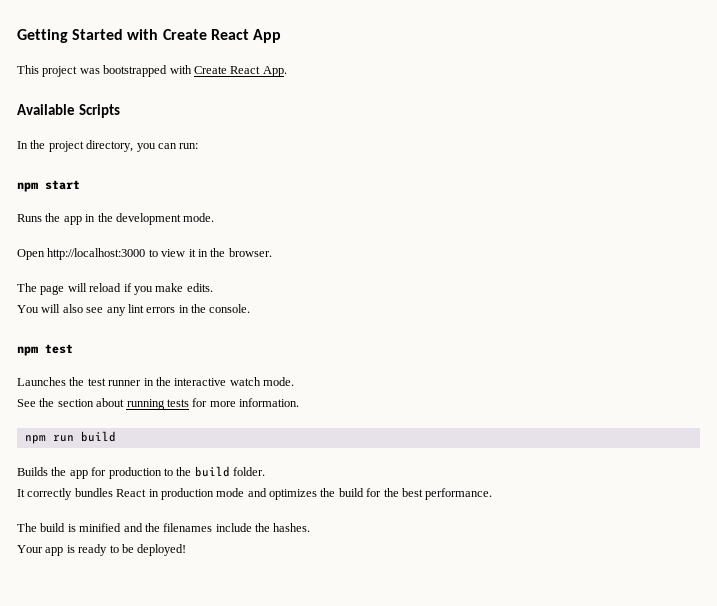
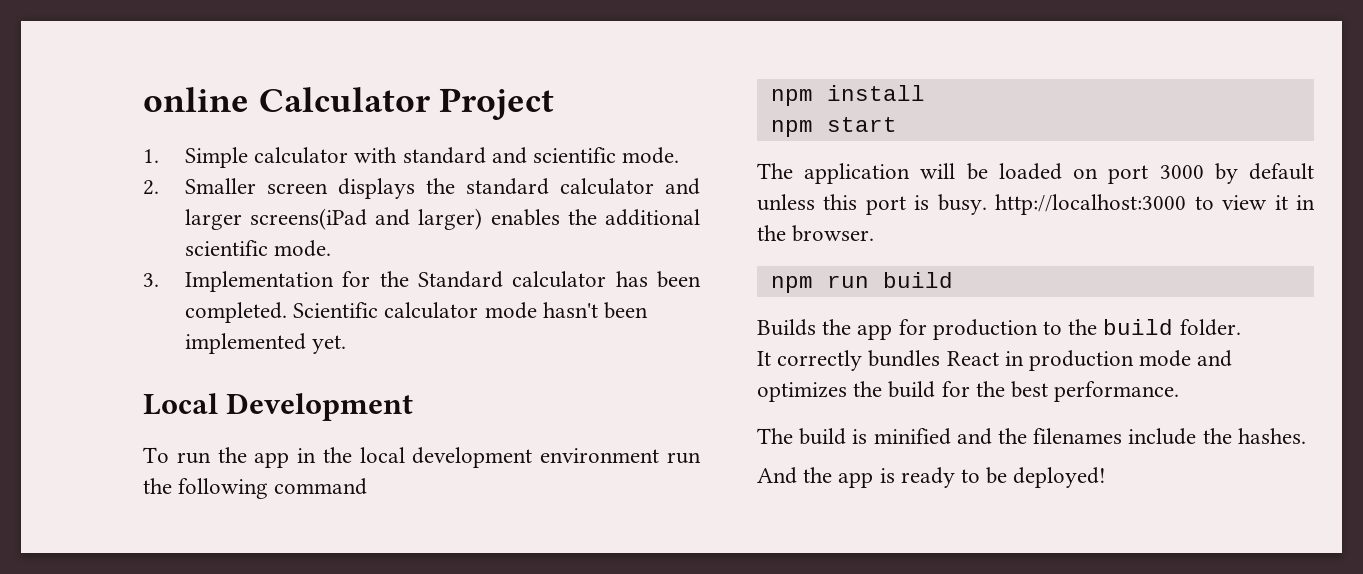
- Getting Started with Create React App
- This project was bootstrapped with Create React App.
- Available Scripts
- In the project directory, you can run:
+ online Calculator Project
+ 1. Simple calculator with standard and scientific mode.
+ 2. Smaller screen displays the standard calculator and larger screens(iPad and larger) enables the additional scientific mode.
+ 3. Implementation for the Standard calculator has been completed. Scientific calculator mode hasn't been implemented yet.
+ Local Development
+ To run the app in the local development environment run the following command
+ npm install
  npm start
- Runs the app in the development mode.
- Open http://localhost:3000 to view it in the browser.
+ The application will be loaded on port 3000 by default unless this port is busy. http://localhost:3000 to view it in the browser.
- The page will reload if you make edits.
- You will also see any lint errors in the console.
- npm test
- Launches the test runner in the interactive watch mode.
- See the section about running tests for more information.
- Your app is ready to be deployed!
+ And the app is ready to be deployed!

